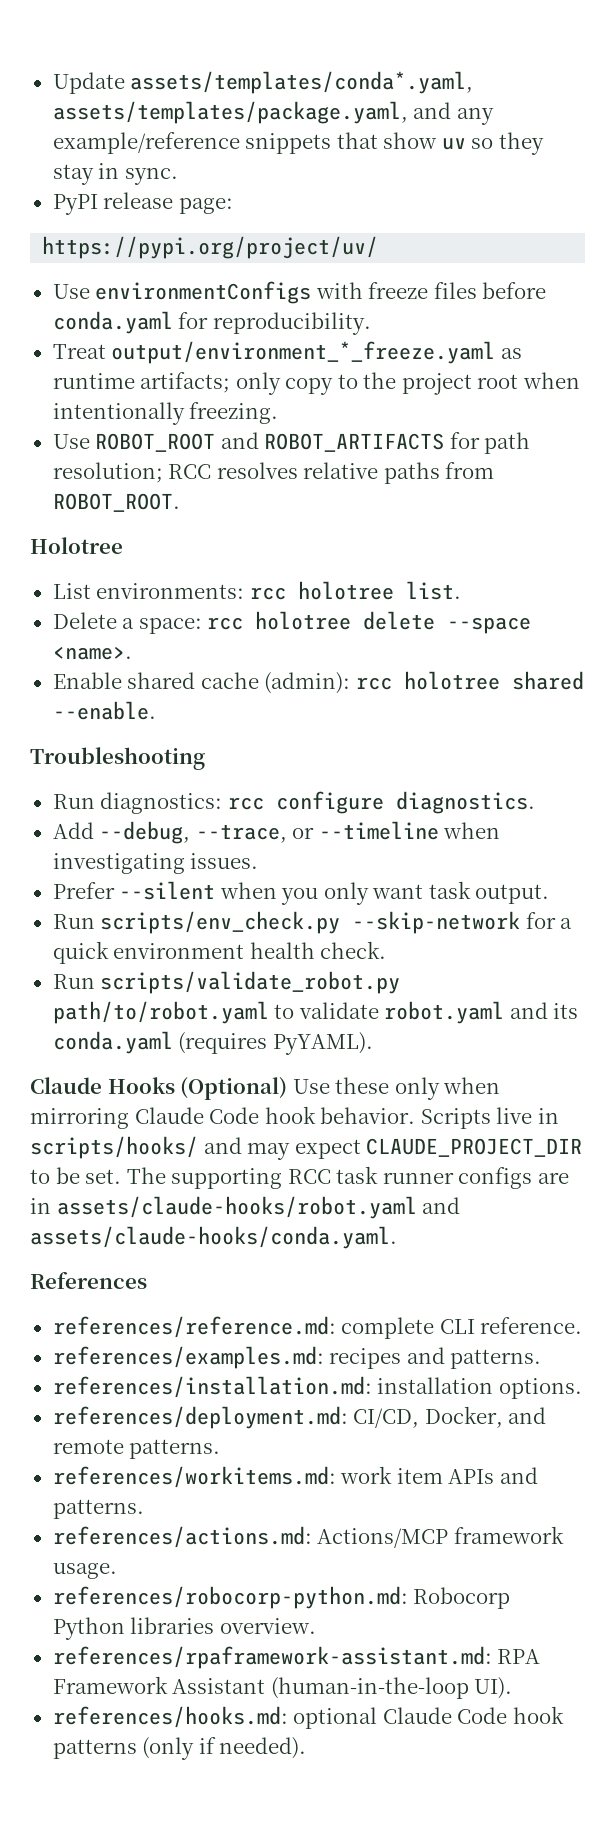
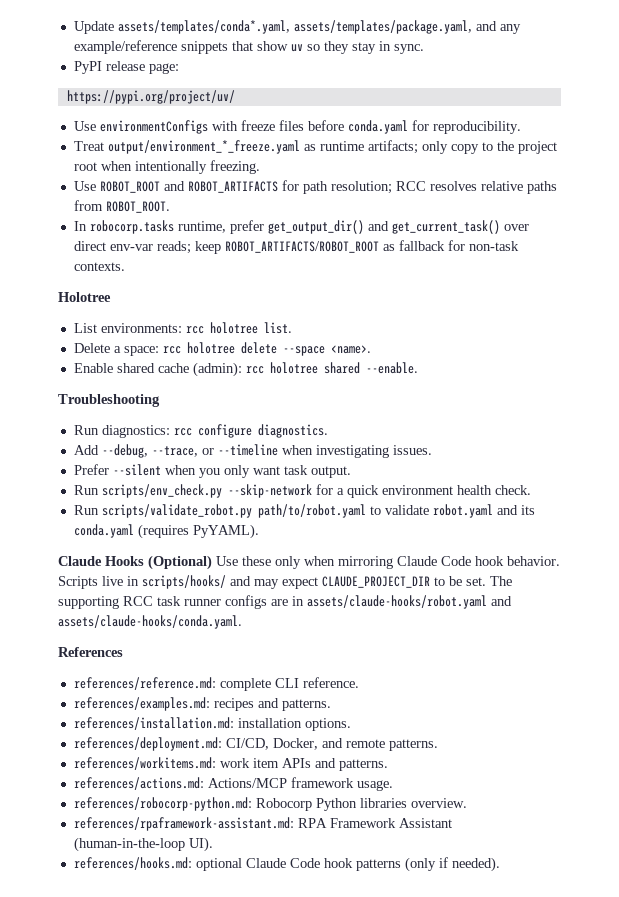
+ In robocorp.tasks runtime, prefer get_output_dir() and get_current_task() over direct env-var reads; keep ROBOT_ARTIFACTS/ROBOT_ROOT as fallback for non-task contexts.

